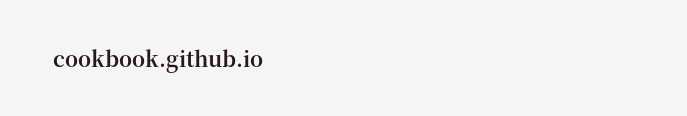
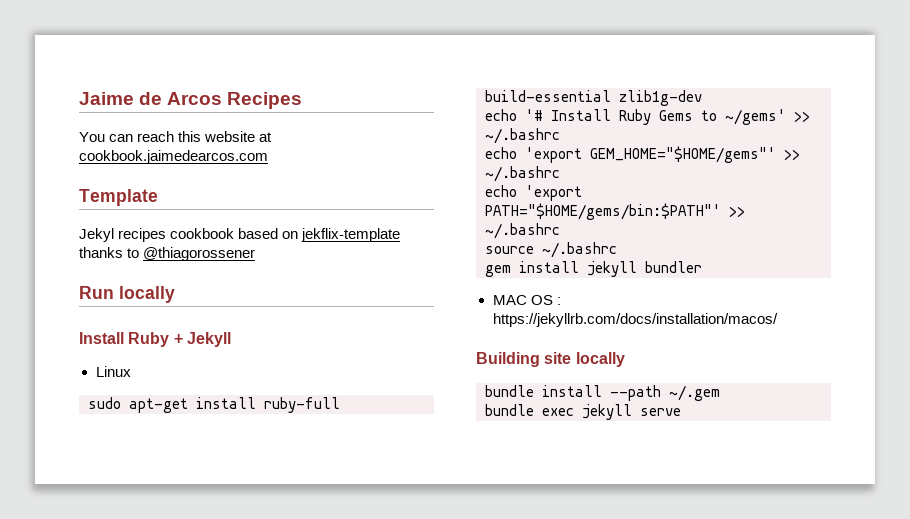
- cookbook.github.io
+ Jaime de Arcos Recipes
+ You can reach this website at cookbook.jaimedearcos.com
+ Template
+ Jekyl recipes cookbook based on jekflix-template thanks to @thiagorossener
+ Run locally
+ Install Ruby + Jekyll
+ Linux
+ sudo apt-get install ruby-full build-essential zlib1g-dev
+ echo '# Install Ruby Gems to ~/gems' >> ~/.bashrc
+ echo 'export GEM_HOME="$HOME/gems"' >> ~/.bashrc
+ echo 'export PATH="$HOME/gems/bin:$PATH"' >> ~/.bashrc
+ source ~/.bashrc
+ gem install jekyll bundler
+ MAC OS : https://jekyllrb.com/docs/installation/macos/
+ Building site locally
+ bundle install --path ~/.gem
+ bundle exec jekyll serve

